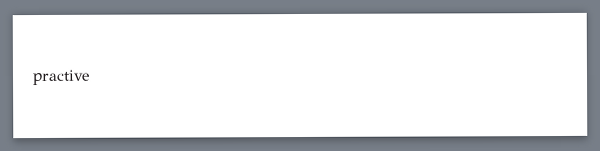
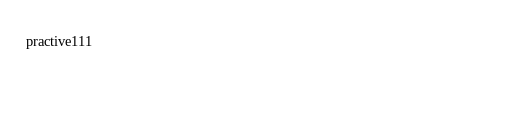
- practive
+ practive111

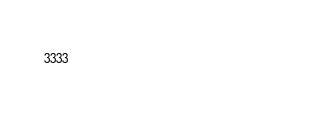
- practive111
+ 3333

